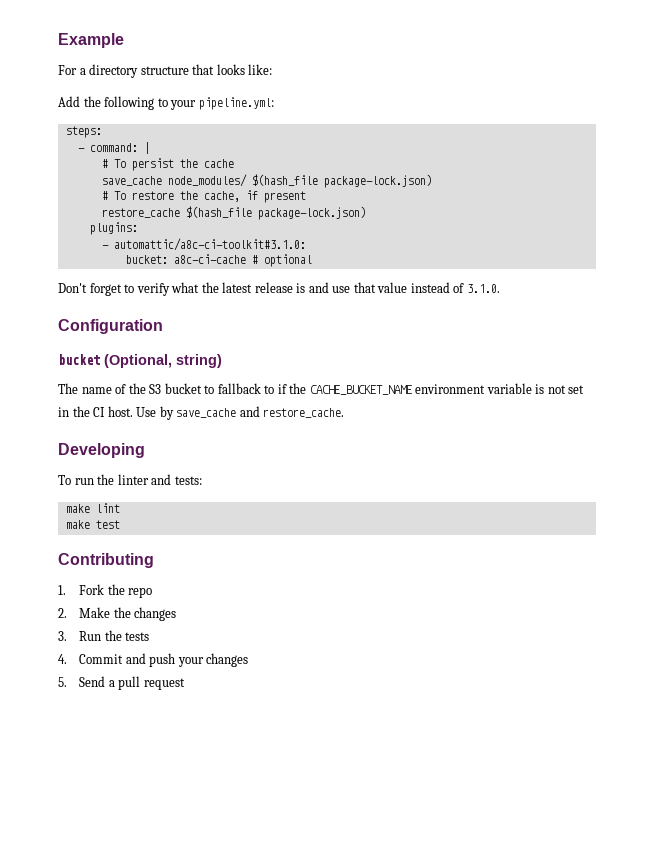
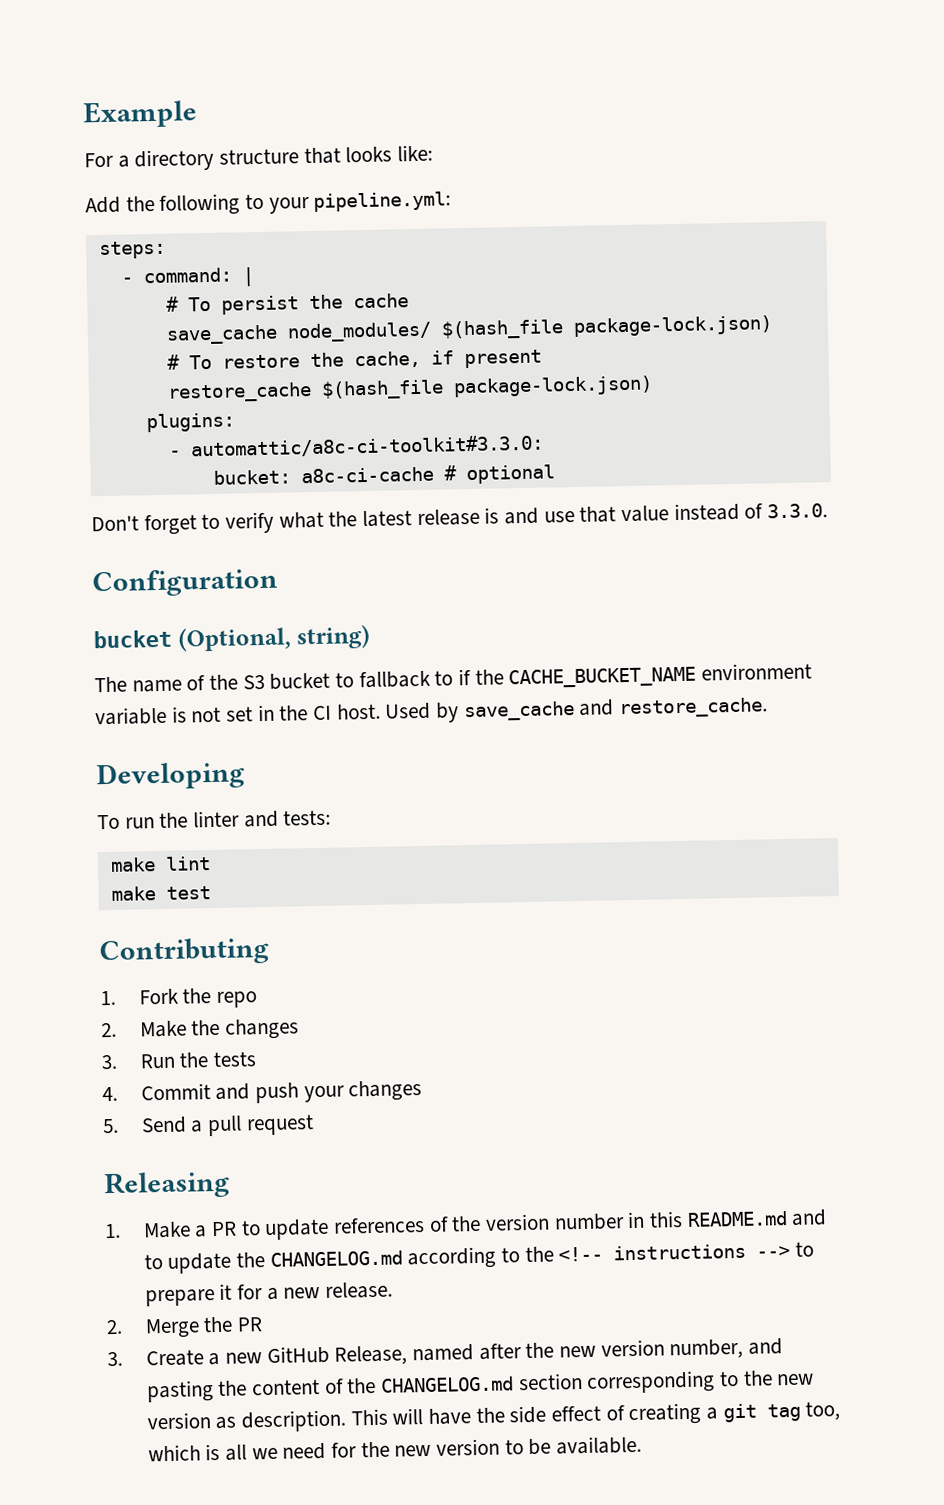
- - automattic/a8c-ci-toolkit#3.1.0:
+ - automattic/a8c-ci-toolkit#3.3.0:
- Don't forget to verify what the latest release is and use that value instead of 3.1.0.
+ Don't forget to verify what the latest release is and use that value instead of 3.3.0.
- Use by save_cache and restore_cache.
+ Used by save_cache and restore_cache.
+ Releasing
+ 1. Make a PR to update references of the version number in this README.md and to update the CHANGELOG.md according to the <!-- instructions --> to prepare it for a new release.
+ 2. Merge the PR
+ 3. Create a new GitHub Release, named after the new version number, and pasting the content of the CHANGELOG.md section corresponding to the new version as description. This will have the side effect of creating a git tag too, which is all we need for the new version to be available.

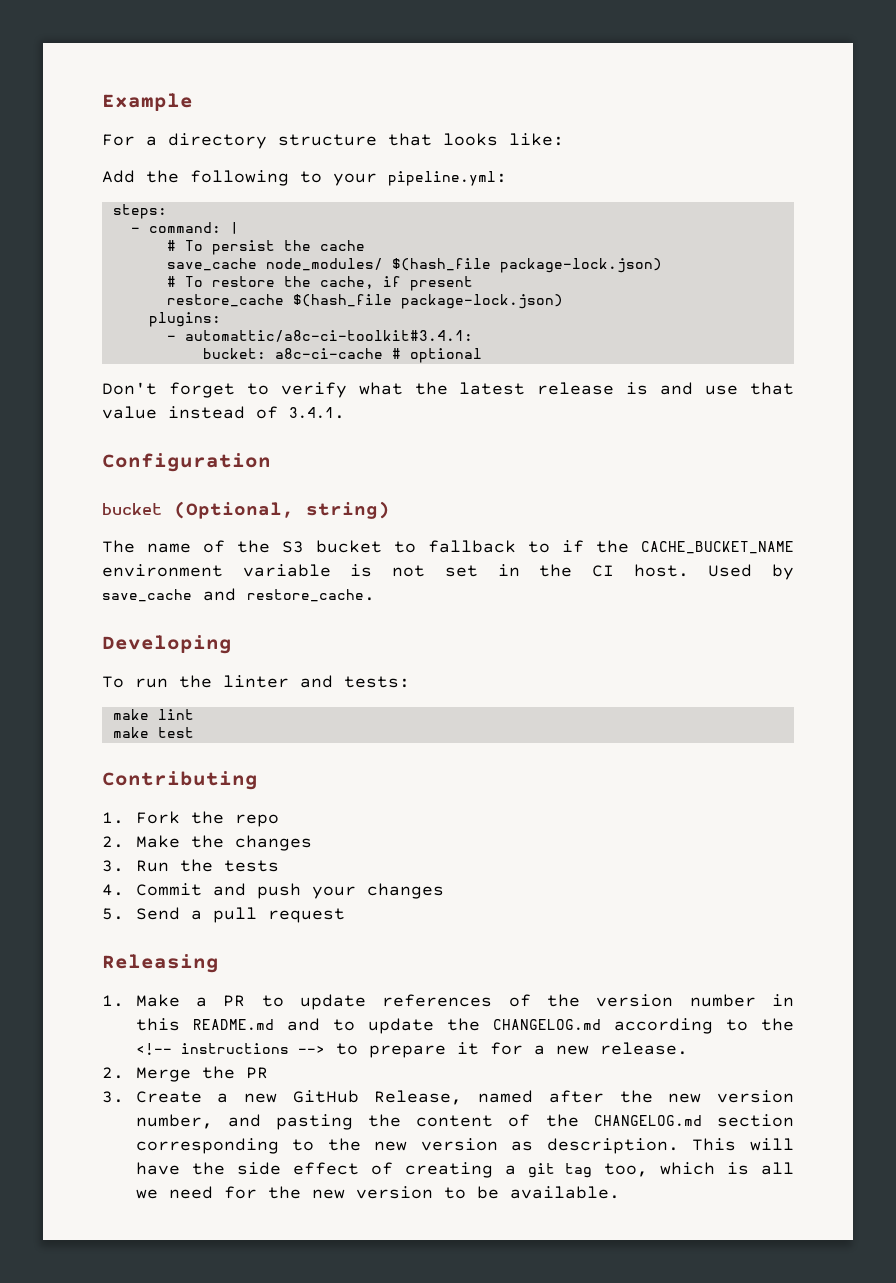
- - automattic/a8c-ci-toolkit#3.3.0:
+ - automattic/a8c-ci-toolkit#3.4.1:
- Don't forget to verify what the latest release is and use that value instead of 3.3.0.
+ Don't forget to verify what the latest release is and use that value instead of 3.4.1.

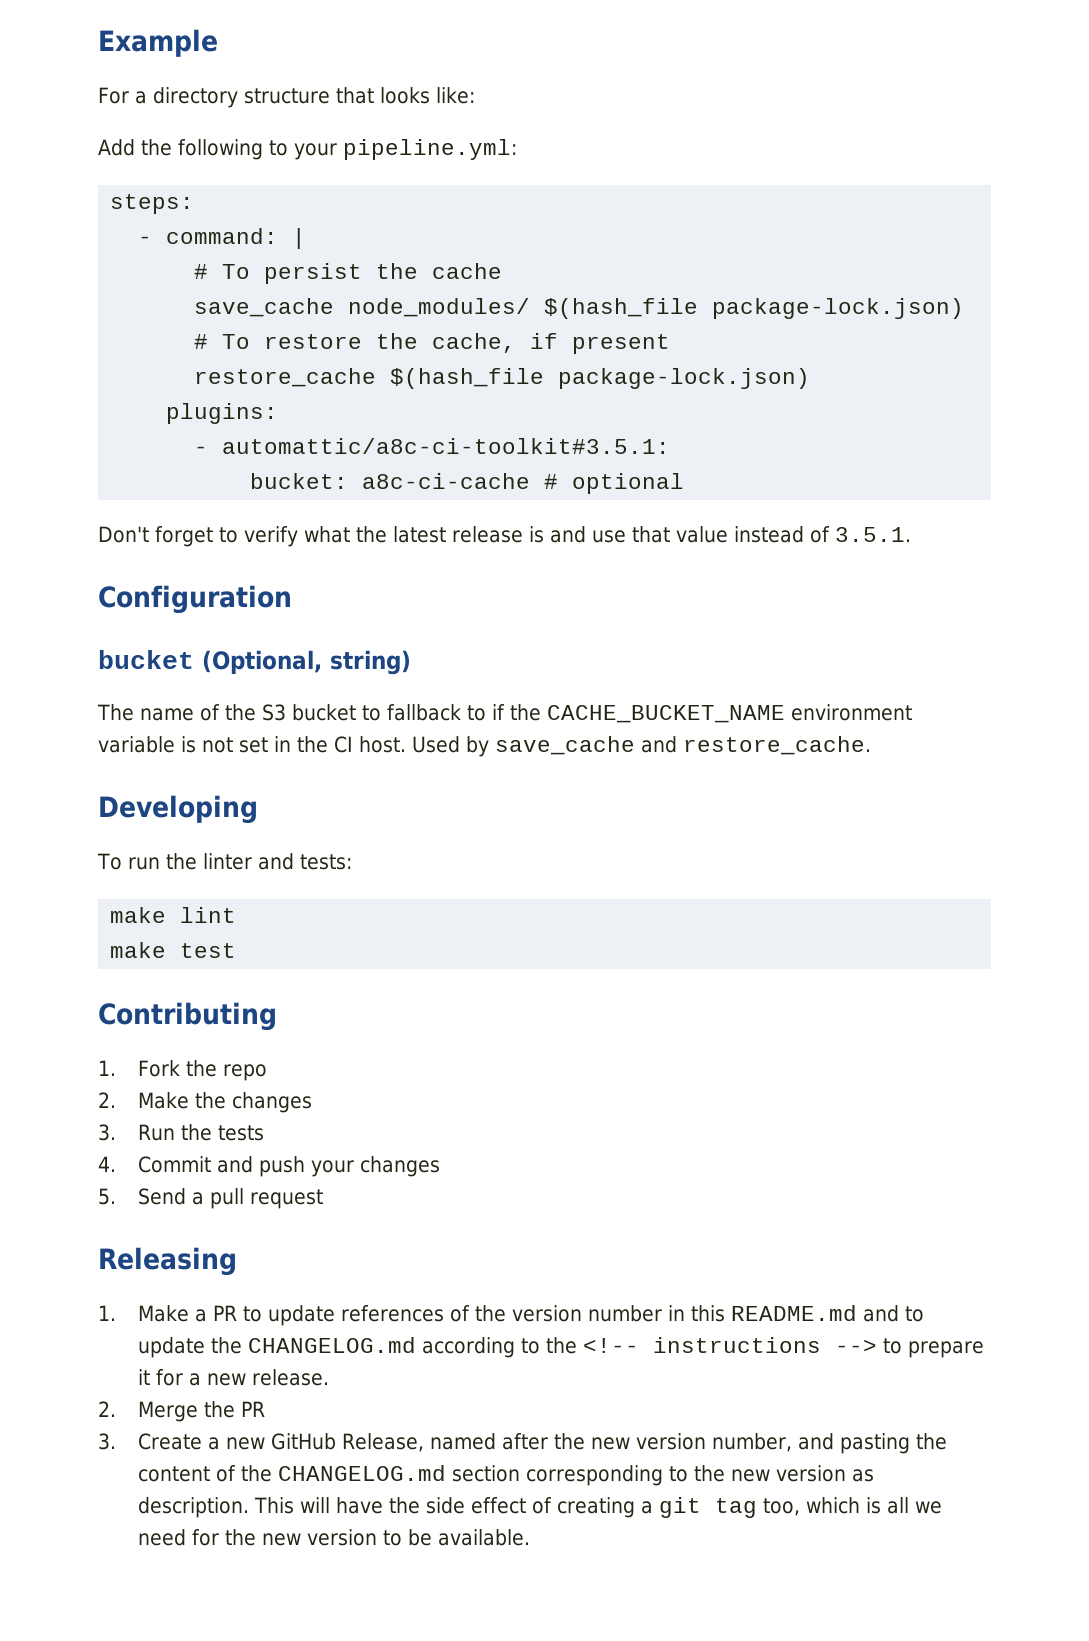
- - automattic/a8c-ci-toolkit#3.4.1:
+ - automattic/a8c-ci-toolkit#3.5.1:
- Don't forget to verify what the latest release is and use that value instead of 3.4.1.
+ Don't forget to verify what the latest release is and use that value instead of 3.5.1.

